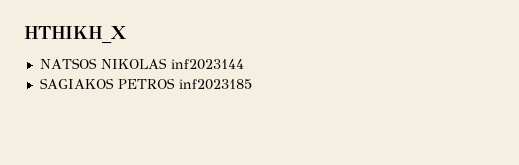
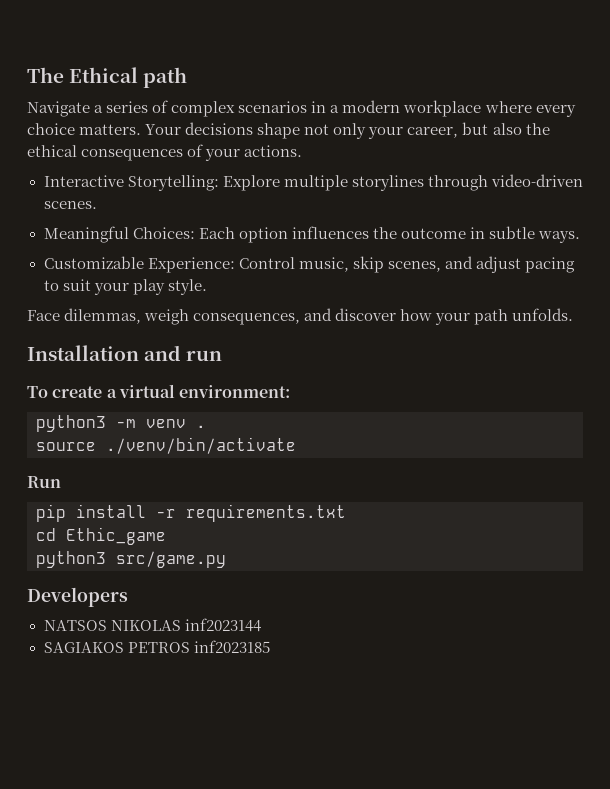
- HTHIKH_X
+ The Ethical path
+ Navigate a series of complex scenarios in a modern workplace where every choice matters. Your decisions shape not only your career, but also the ethical consequences of your actions.
+ Interactive Storytelling: Explore multiple storylines through video-driven scenes.
+ Meaningful Choices: Each option influences the outcome in subtle ways.
+ Customizable Experience: Control music, skip scenes, and adjust pacing to suit your play style.
+ Face dilemmas, weigh consequences, and discover how your path unfolds.
+ Installation and run
+ To create a virtual environment:
+ python3 -m venv .
+ source ./venv/bin/activate
+ Run
+ pip install -r requirements.txt
+ cd Ethic_game
+ python3 src/game.py
+ Developers

